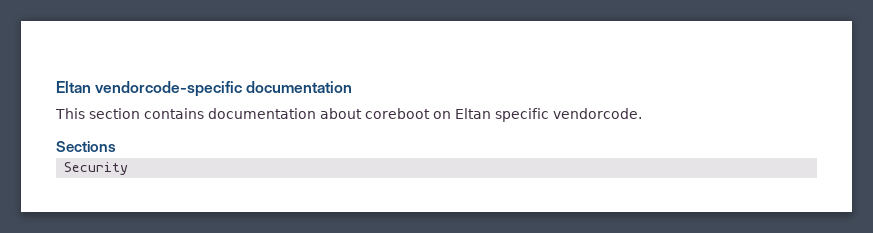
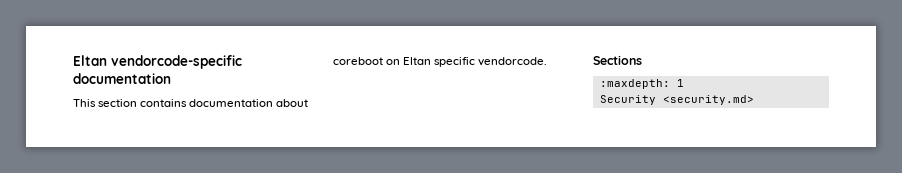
+ :maxdepth: 1
- Security
+ Security <security.md>

